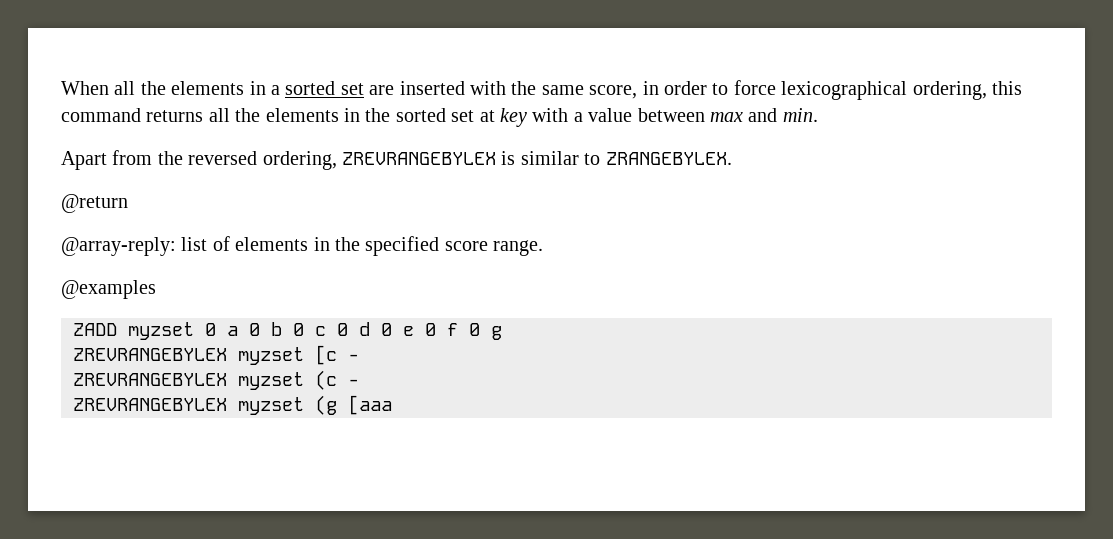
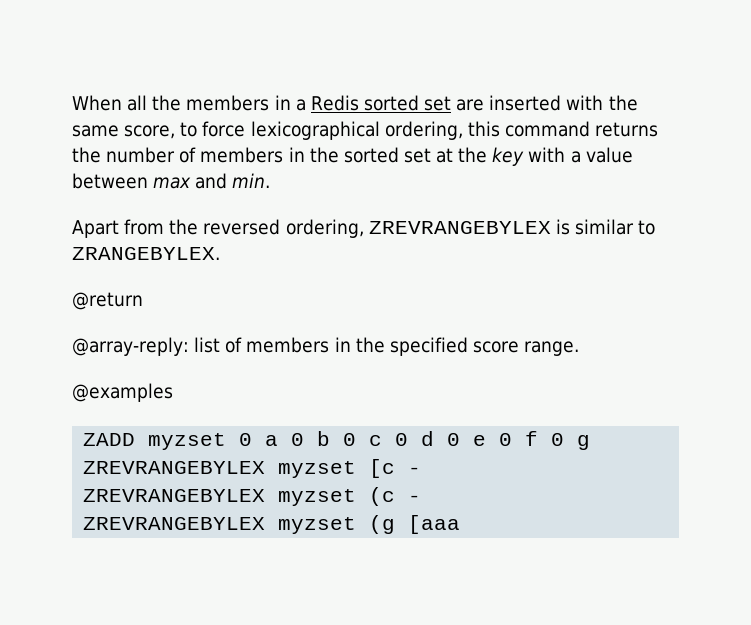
- When all the elements in a sorted set are inserted with the same score, in order to force lexicographical ordering, this command returns all the elements in the sorted set at key with a value between max and min.
+ When all the members in a Redis sorted set are inserted with the same score, to force lexicographical ordering, this command returns the number of members in the sorted set at the key with a value between max and min.
- @array-reply: list of elements in the specified score range.
+ @array-reply: list of members in the specified score range.

